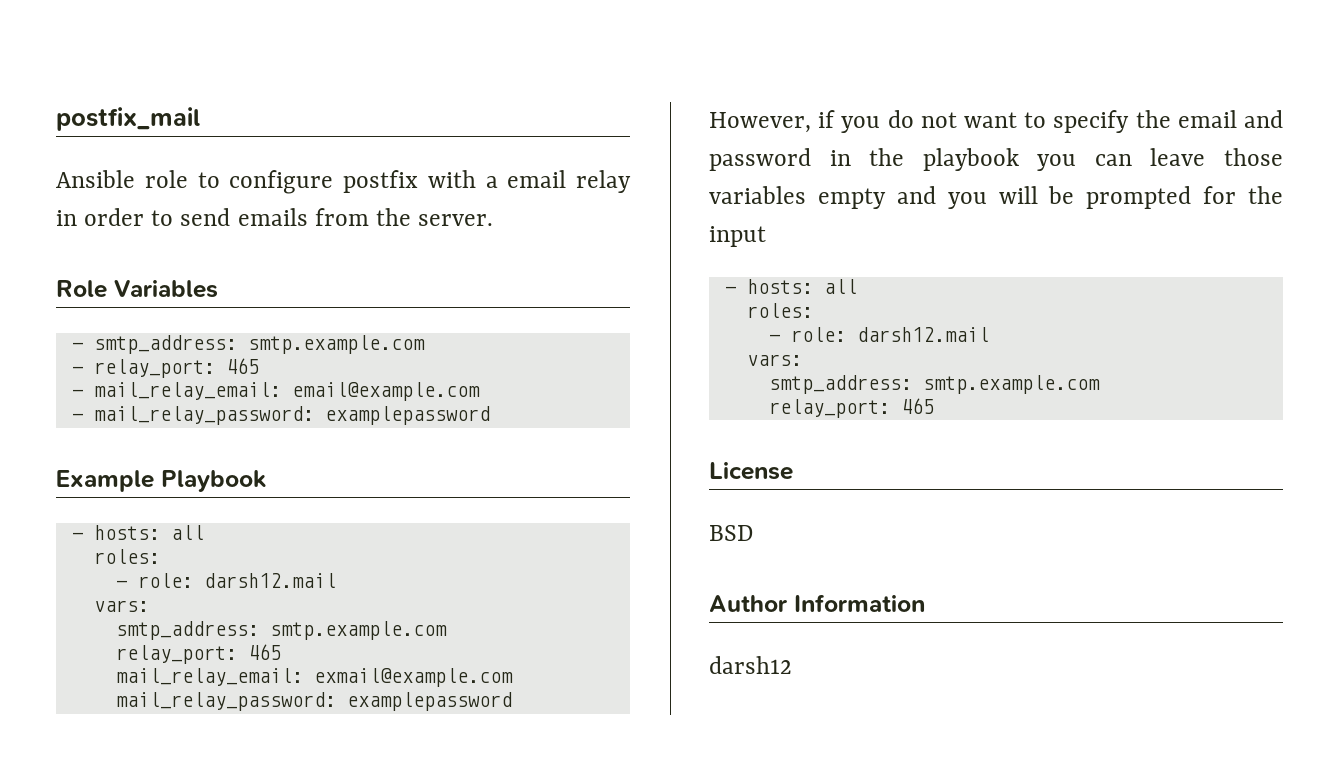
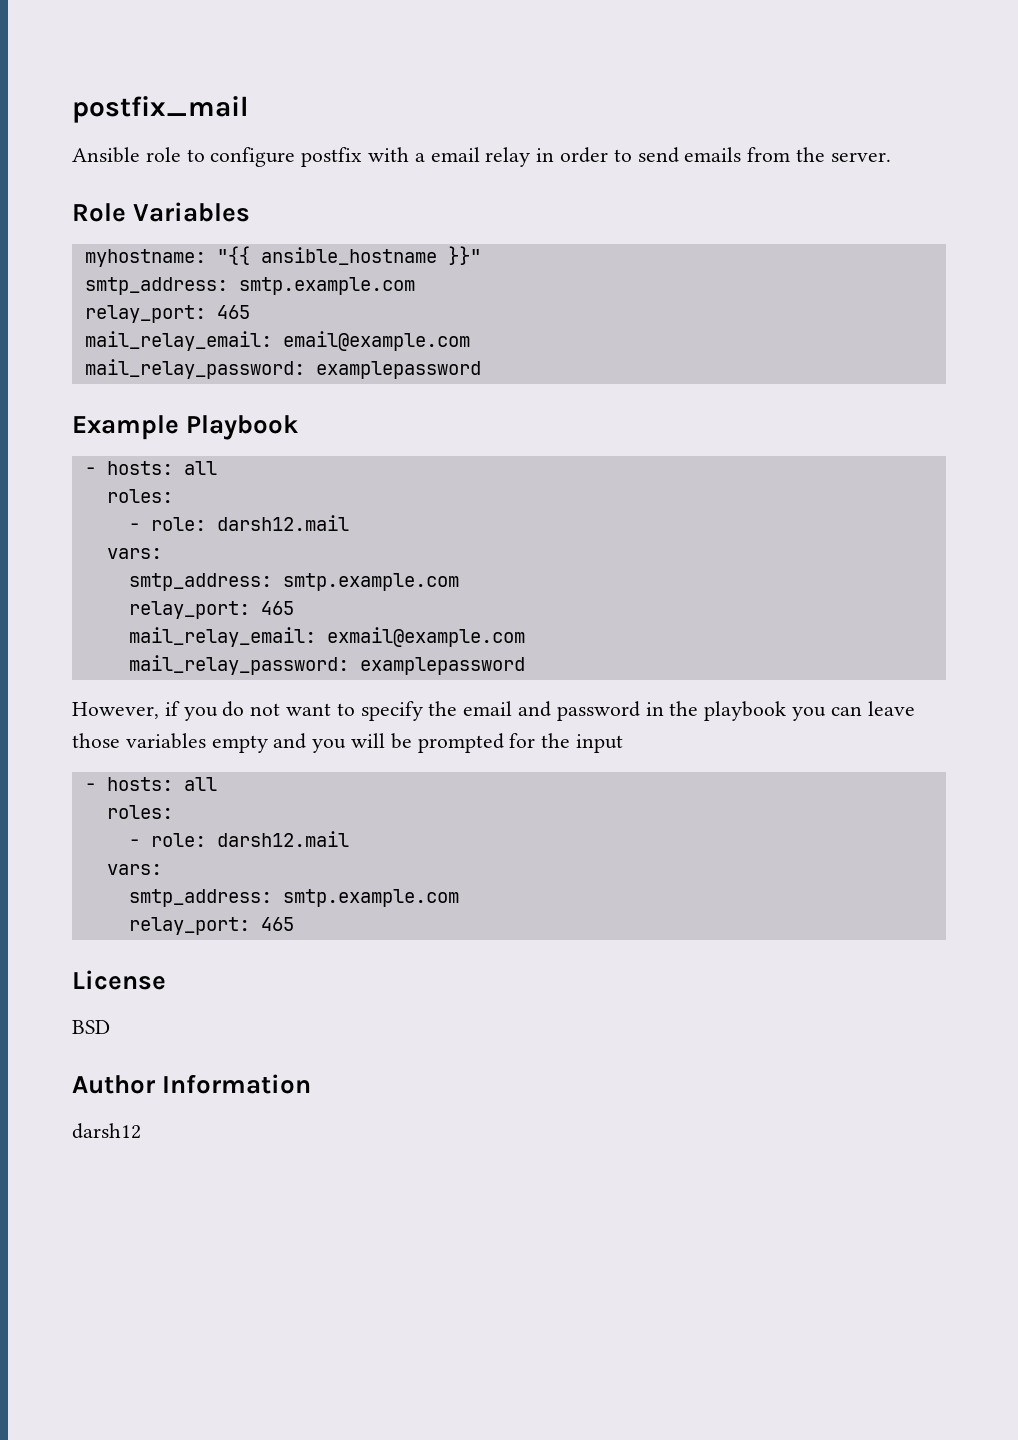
- - smtp_address: smtp.example.com
- - relay_port: 465
- - mail_relay_email: email@example.com
- - mail_relay_password: examplepassword
+ myhostname: "{{ ansible_hostname }}"
+ smtp_address: smtp.example.com
+ relay_port: 465
+ mail_relay_email: email@example.com
+ mail_relay_password: examplepassword

